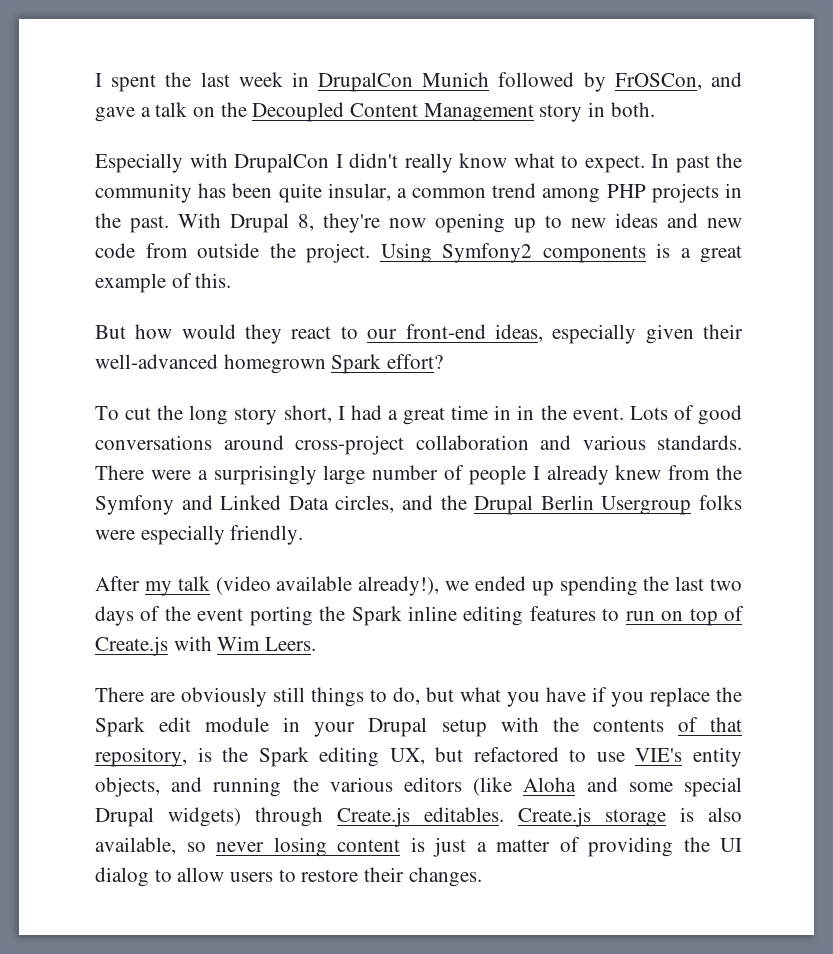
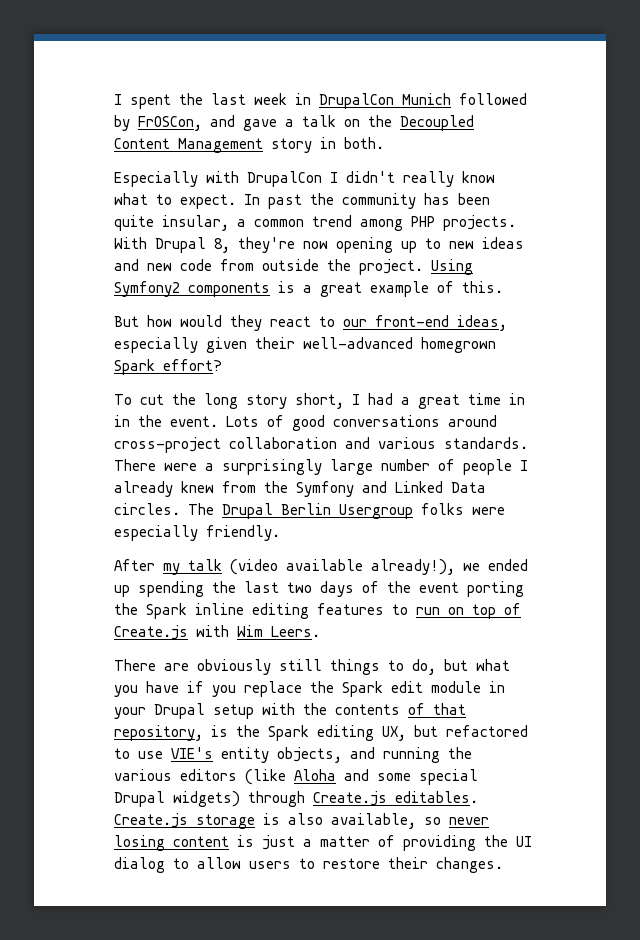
- In past the community has been quite insular, a common trend among PHP projects in the past.
+ In past the community has been quite insular, a common trend among PHP projects.
- There were a surprisingly large number of people I already knew from the Symfony and Linked Data circles, and the Drupal Berlin Usergroup folks were especially friendly.
+ There were a surprisingly large number of people I already knew from the Symfony and Linked Data circles. The Drupal Berlin Usergroup folks were especially friendly.

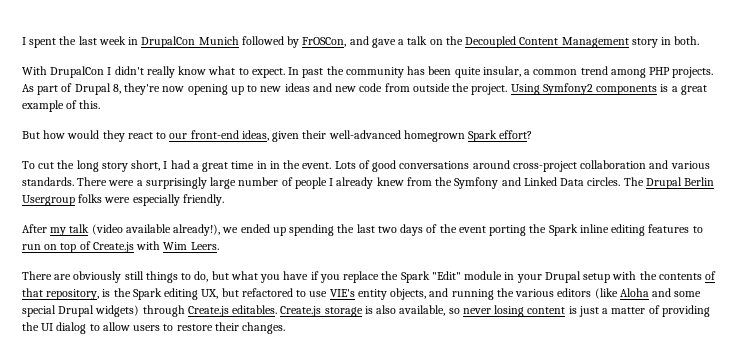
- Especially with DrupalCon I didn't really know what to expect.
+ With DrupalCon I didn't really know what to expect.
- With Drupal 8, they're now opening up to new ideas and new code from outside the project.
+ As part of Drupal 8, they're now opening up to new ideas and new code from outside the project.
- But how would they react to our front-end ideas, especially given their well-advanced homegrown Spark effort?
+ But how would they react to our front-end ideas, given their well-advanced homegrown Spark effort?
- There are obviously still things to do, but what you have if you replace the Spark edit module in your Drupal setup with the contents of that repository, is the Spark editing UX, but refactored to use VIE's entity objects, and running the various editors (like Aloha and some special Drupal widgets) through Create.js editables.
+ There are obviously still things to do, but what you have if you replace the Spark "Edit" module in your Drupal setup with the contents of that repository, is the Spark editing UX, but refactored to use VIE's entity objects, and running the various editors (like Aloha and some special Drupal widgets) through Create.js editables.

